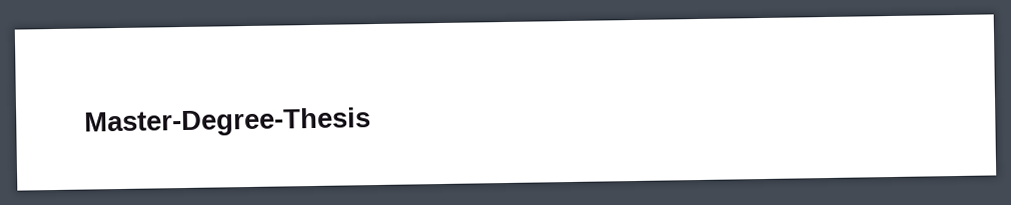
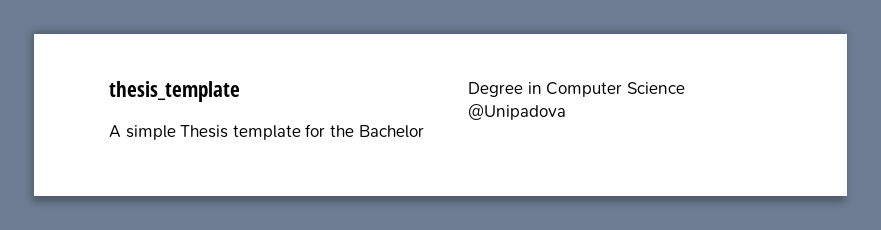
- Master-Degree-Thesis
+ thesis_template
+ A simple Thesis template for the Bachelor Degree in Computer Science @Unipadova

